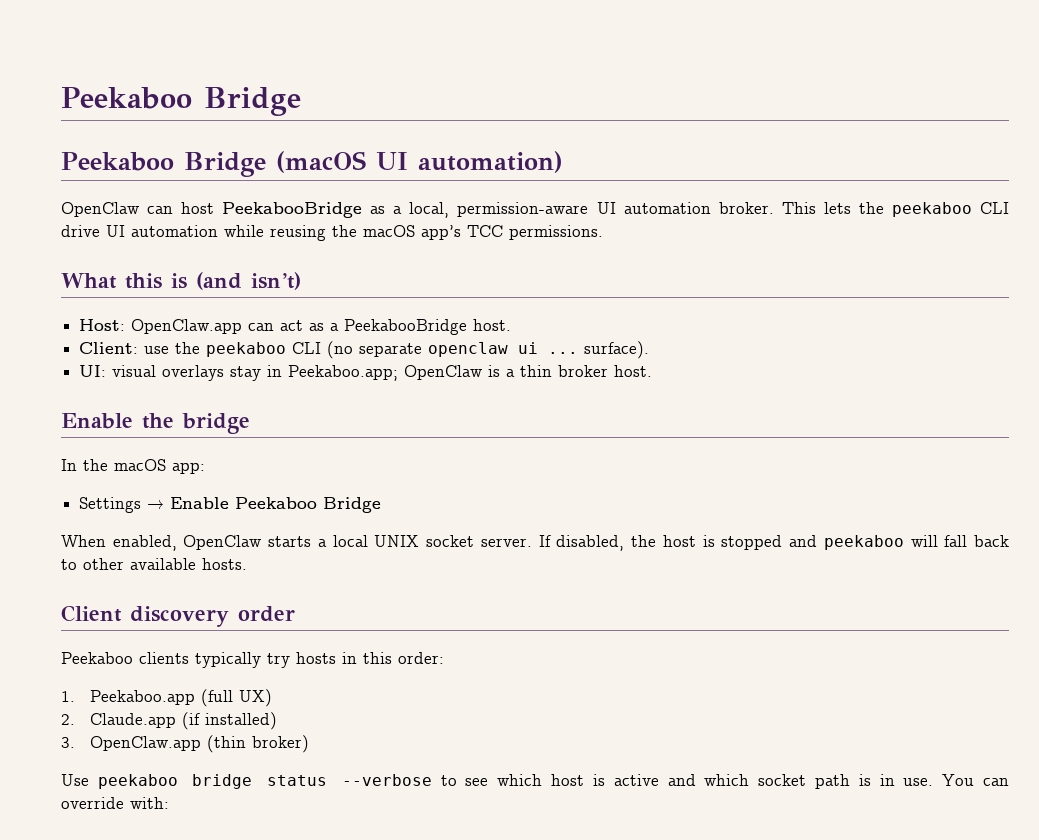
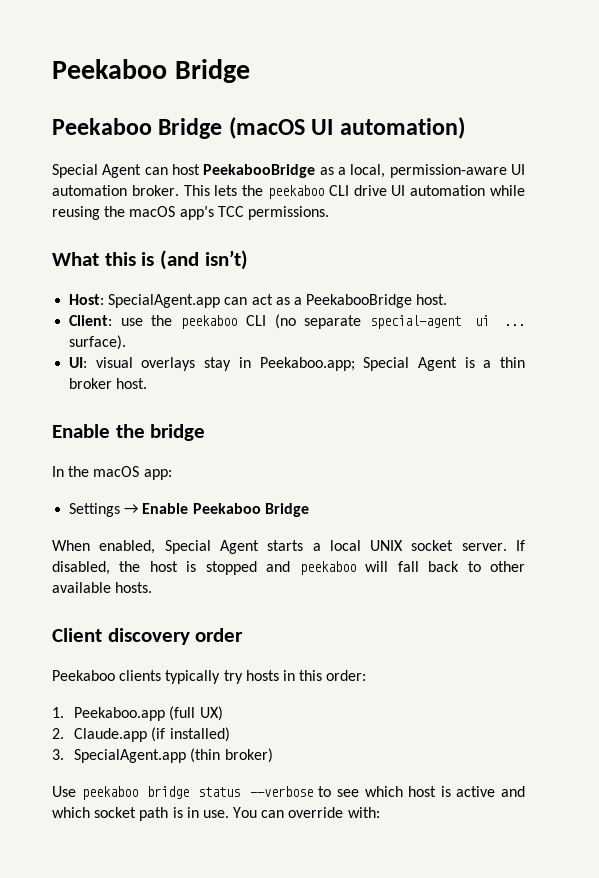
- OpenClaw can host PeekabooBridge as a local, permission‑aware UI automation broker.
+ Special Agent can host PeekabooBridge as a local, permission‑aware UI automation broker.
- Host: OpenClaw.app can act as a PeekabooBridge host.
+ Host: SpecialAgent.app can act as a PeekabooBridge host.
- Client: use the peekaboo CLI (no separate openclaw ui ... surface).
+ Client: use the peekaboo CLI (no separate special-agent ui ... surface).
- UI: visual overlays stay in Peekaboo.app; OpenClaw is a thin broker host.
+ UI: visual overlays stay in Peekaboo.app; Special Agent is a thin broker host.
- When enabled, OpenClaw starts a local UNIX socket server.
+ When enabled, Special Agent starts a local UNIX socket server.
- 3. OpenClaw.app (thin broker)
+ 3. SpecialAgent.app (thin broker)

